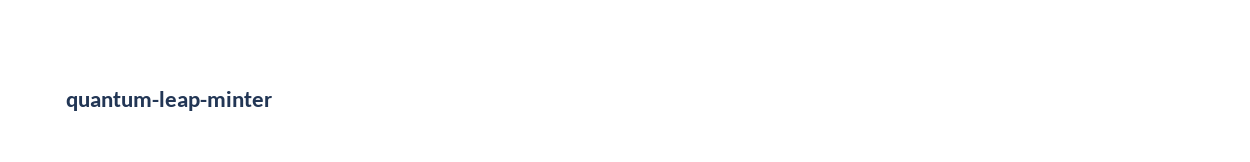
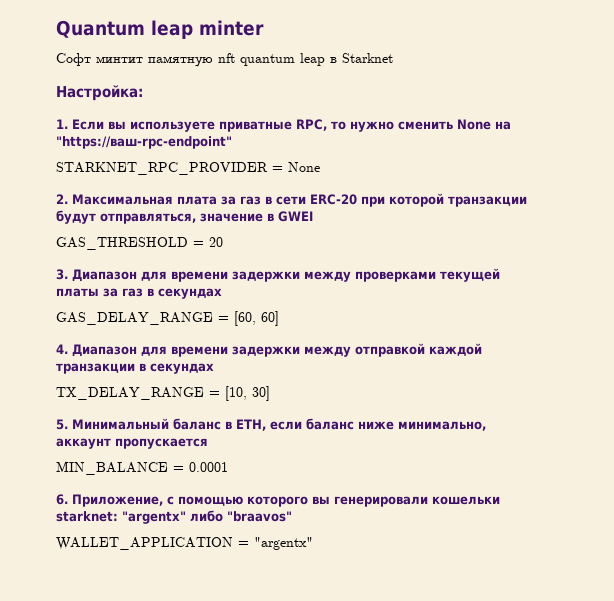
- quantum-leap-minter
+ Quantum leap minter
+ Софт минтит памятную nft quantum leap в Starknet
+ Настройка:
+ 1. Eсли вы используете приватные RPC, то нужно сменить None на "https://ваш-rpc-endpoint"
+ STARKNET_RPC_PROVIDER = None
+ 2. Максимальная плата за газ в сети ERC-20 при которой транзакции будут отправляться, значение в GWEI
+ GAS_THRESHOLD = 20
+ 3. Диапазон для времени задержки между проверками текущей платы за газ в секундах
+ GAS_DELAY_RANGE = [60, 60]
+ 4. Диапазон для времени задержки между отправкой каждой транзакции в секундах
+ TX_DELAY_RANGE = [10, 30]
+ 5. Минимальный баланс в ETH, если баланс ниже минимально, аккаунт пропускается
+ MIN_BALANCE = 0.0001
+ 6. Приложение, с помощью которого вы генерировали кошельки starknet: "argentx" либо "braavos"
+ WALLET_APPLICATION = "argentx"

